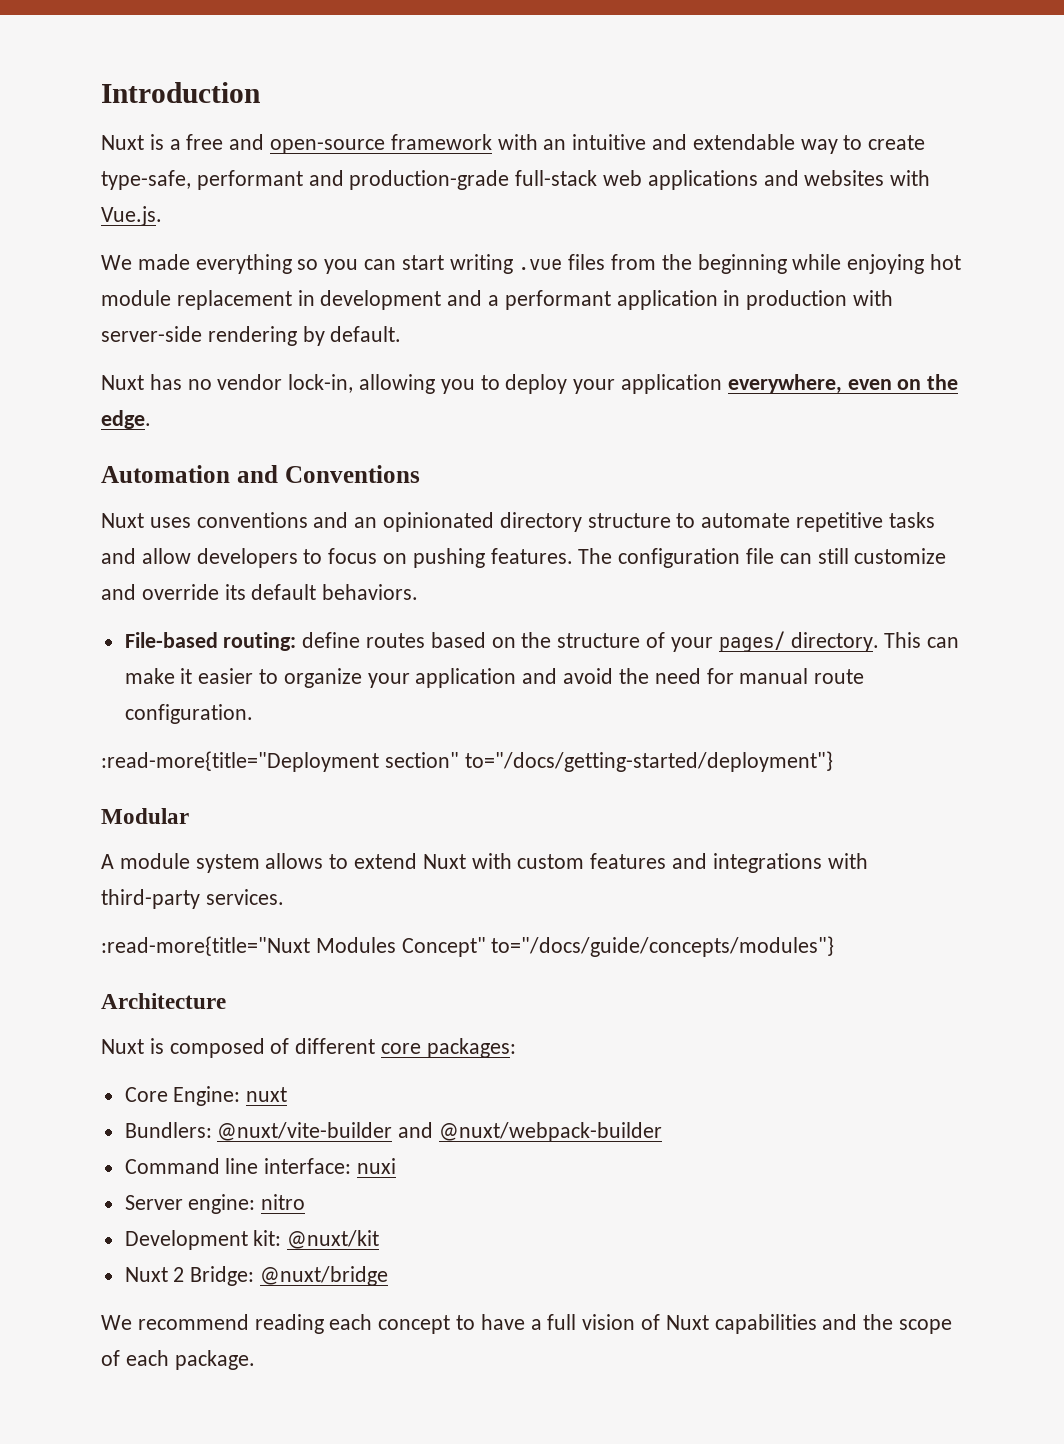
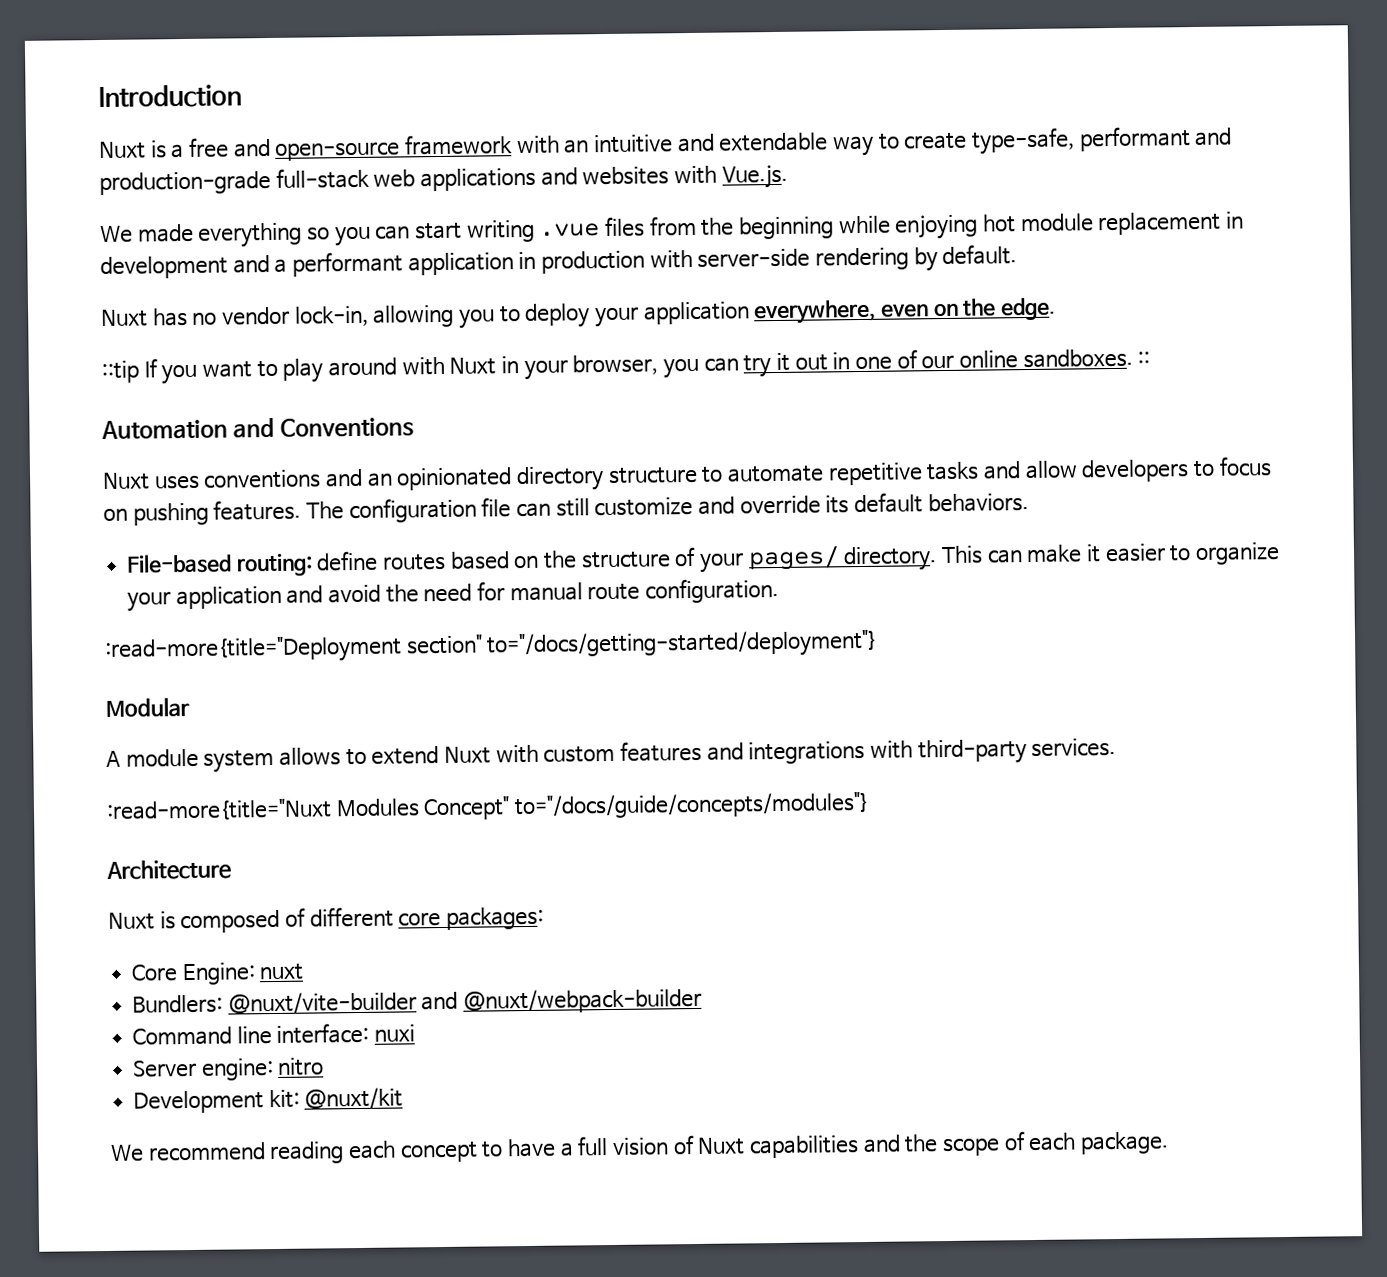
+ ::tip If you want to play around with Nuxt in your browser, you can try it out in one of our online sandboxes. ::
- Nuxt 2 Bridge: @nuxt/bridge

